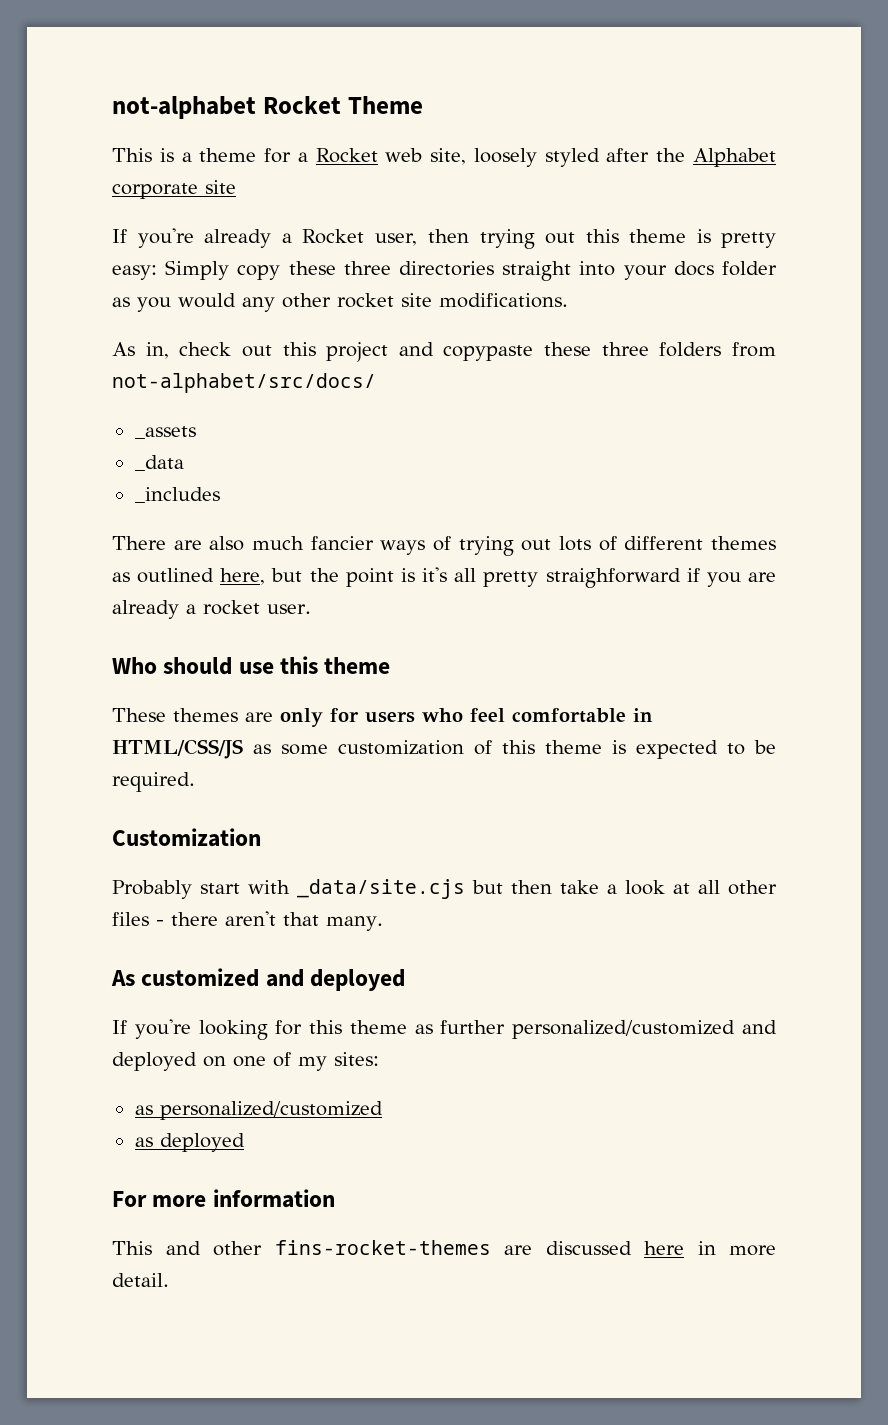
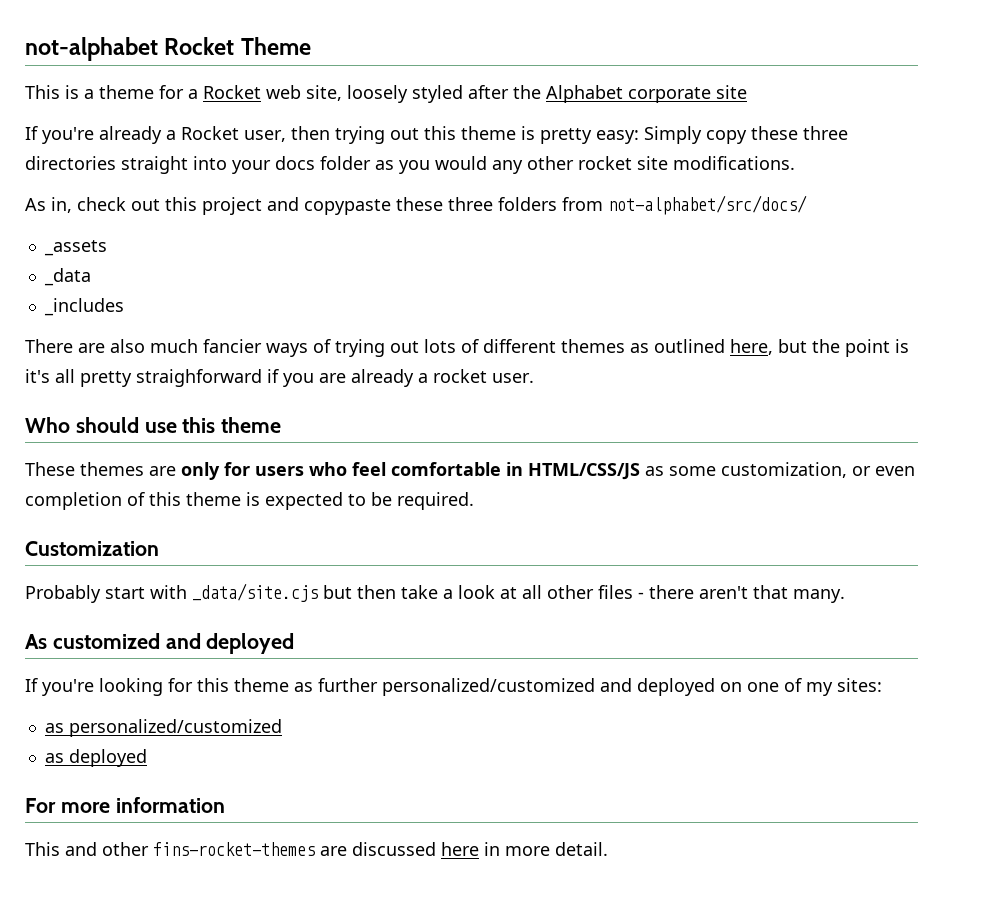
- These themes are only for users who feel comfortable in HTML/CSS/JS as some customization of this theme is expected to be required.
+ These themes are only for users who feel comfortable in HTML/CSS/JS as some customization, or even completion of this theme is expected to be required.

